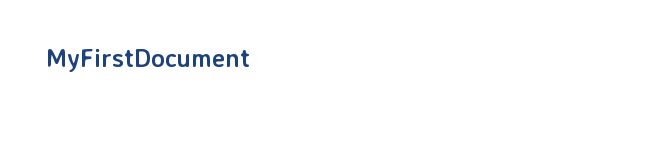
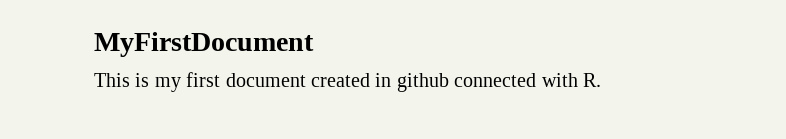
+ This is my first document created in github connected with R.

